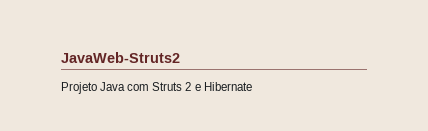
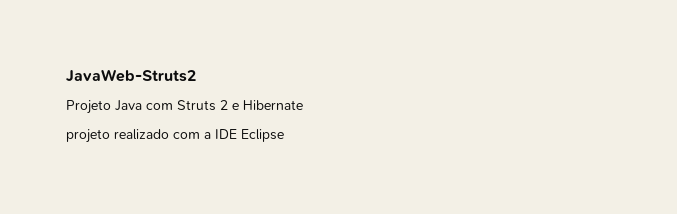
+ projeto realizado com a IDE Eclipse

